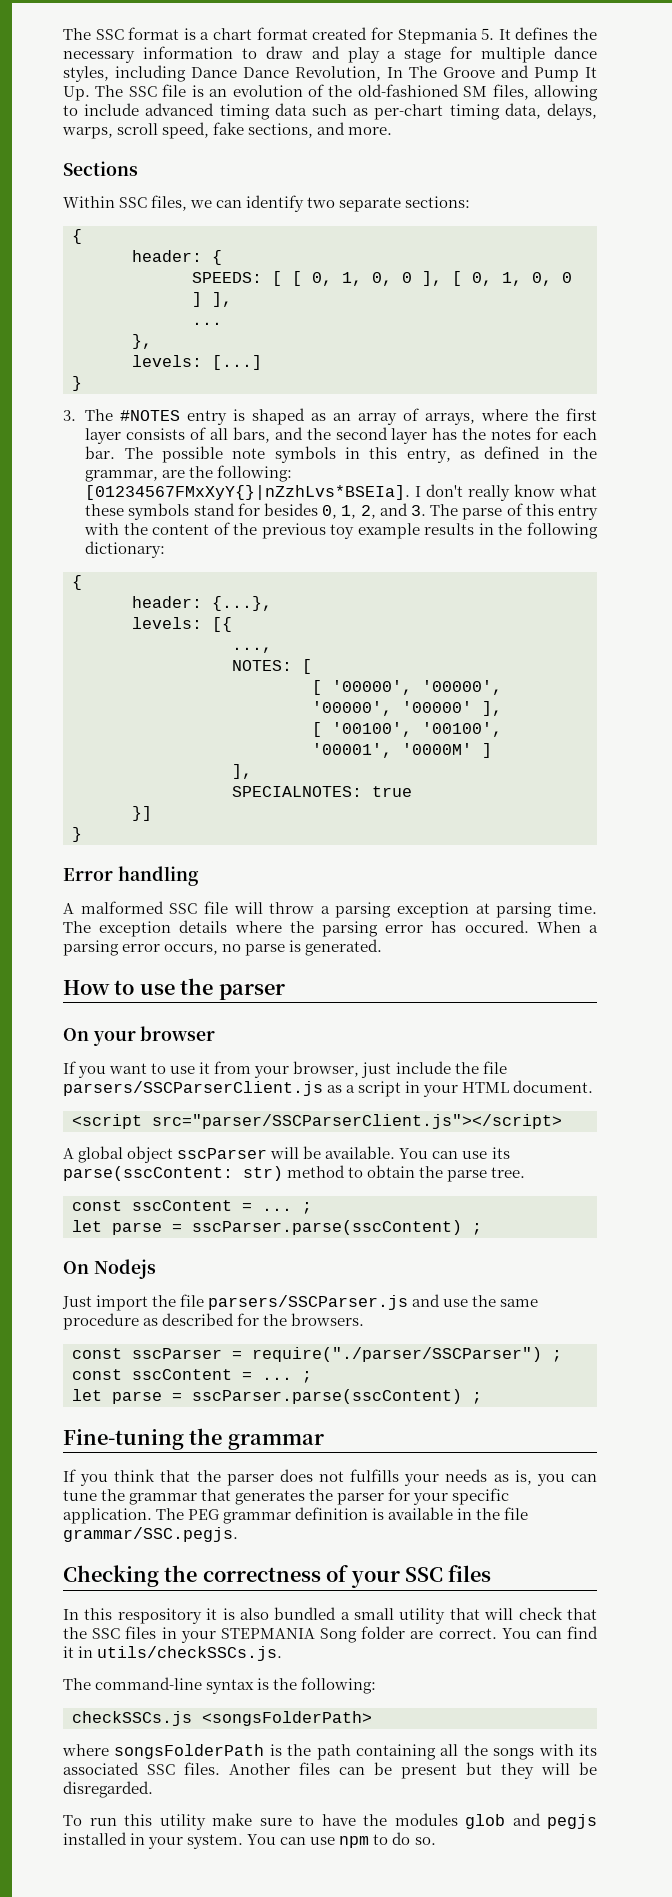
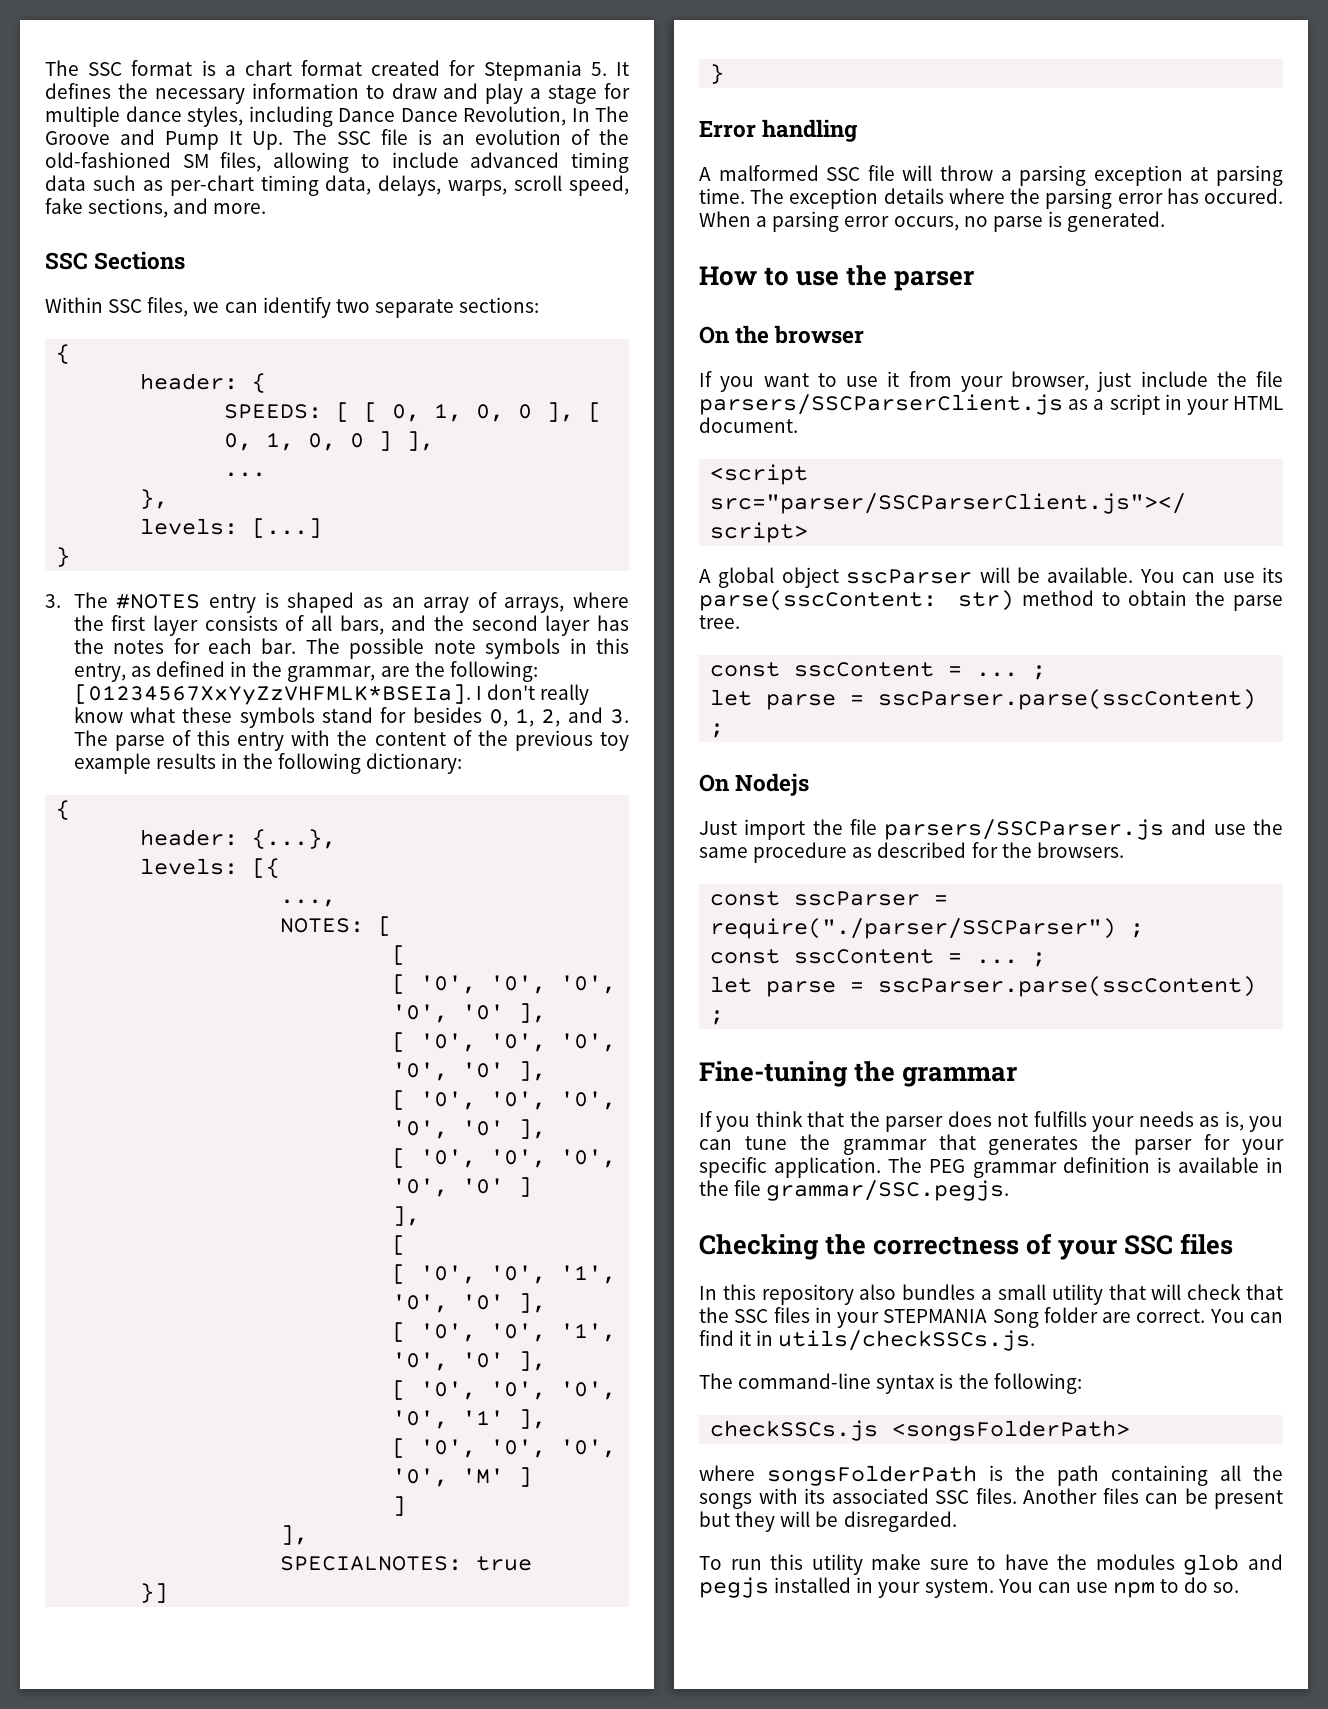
- Sections
+ SSC Sections
- The possible note symbols in this entry, as defined in the grammar, are the following: [01234567FMxXyY{}|nZzhLvs*BSEIa].
+ The possible note symbols in this entry, as defined in the grammar, are the following: [01234567XxYyZzVHFMLK*BSEIa].
  NOTES: [
- [ '00000', '00000', '00000', '00000' ],
- [ '00100', '00100', '00001', '0000M' ]
+ [
+ [ '0', '0', '0', '0', '0' ],
+ [ '0', '0', '0', '0', '0' ],
+ [ '0', '0', '0', '0', '0' ],
+ [ '0', '0', '0', '0', '0' ]
+ ],
+ [
+ [ '0', '0', '1', '0', '0' ],
+ [ '0', '0', '1', '0', '0' ],
+ [ '0', '0', '0', '0', '1' ],
+ [ '0', '0', '0', '0', 'M' ]
+ ]
- On your browser
+ On the browser
- In this respository it is also bundled a small utility that will check that the SSC files in your STEPMANIA Song folder are correct.
+ In this repository also bundles a small utility that will check that the SSC files in your STEPMANIA Song folder are correct.

